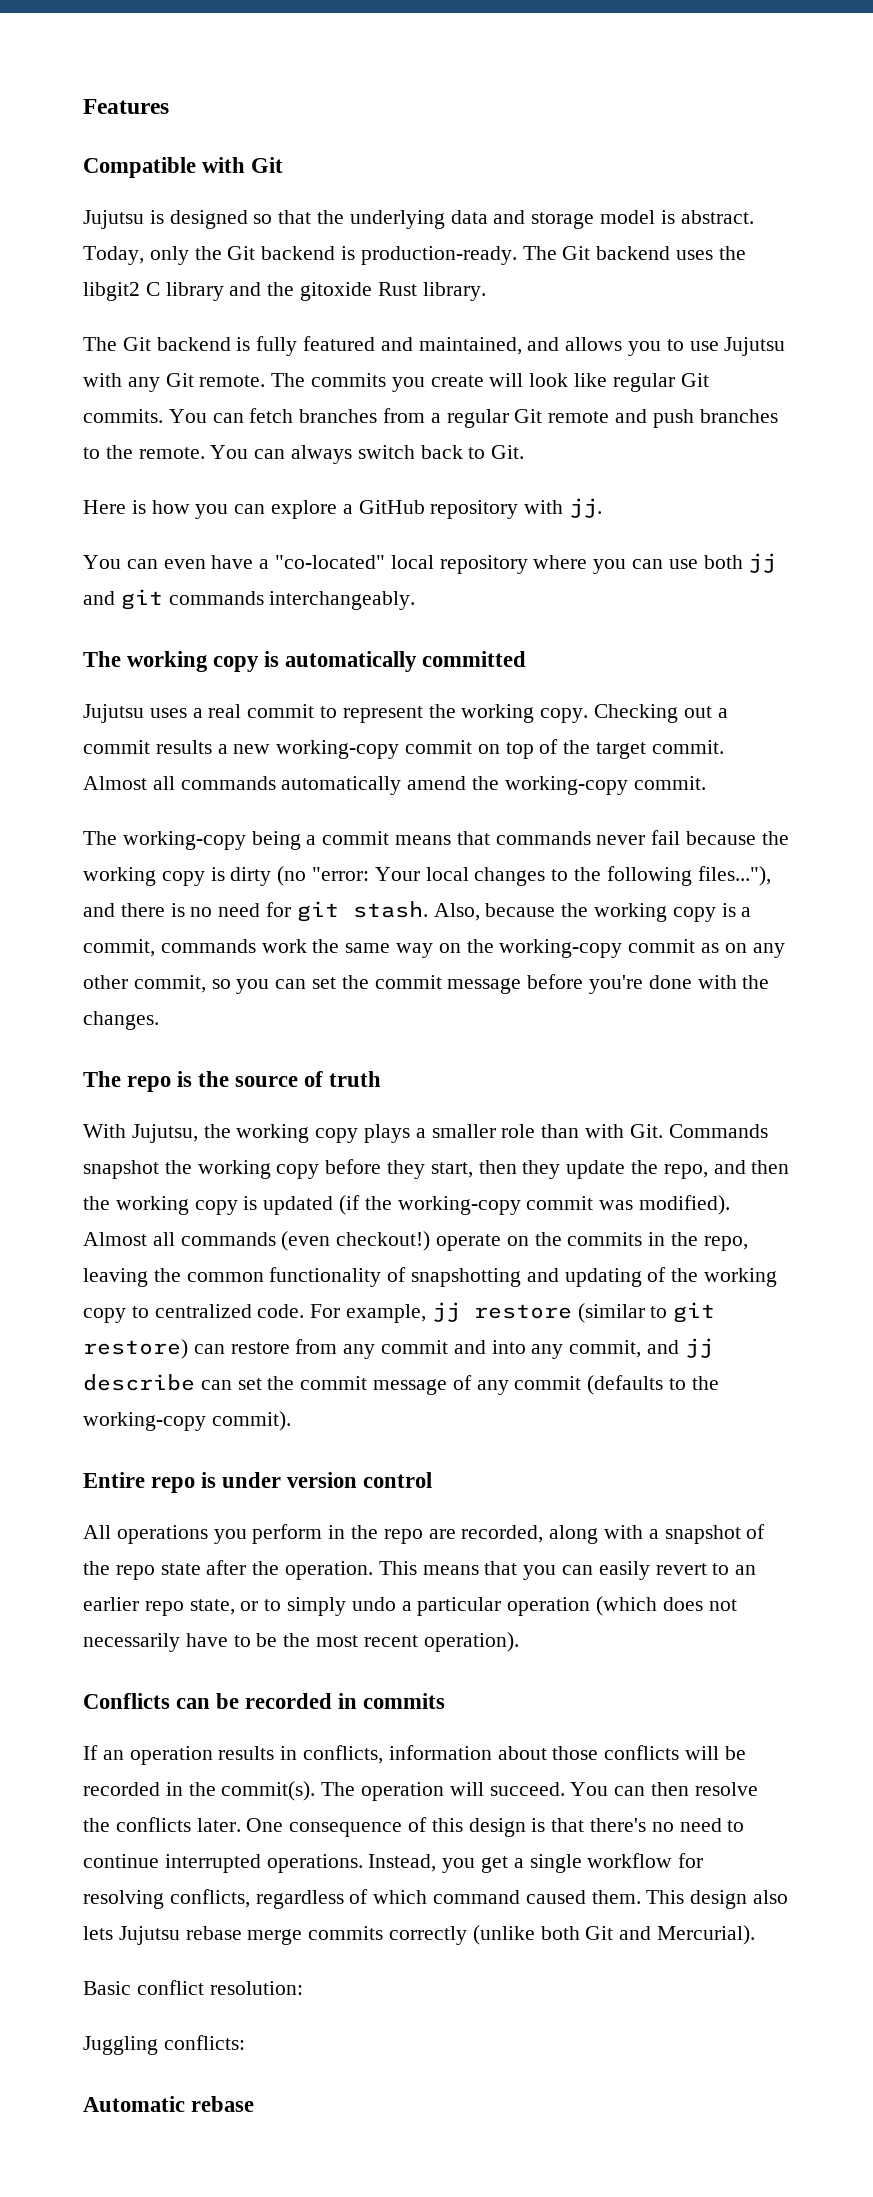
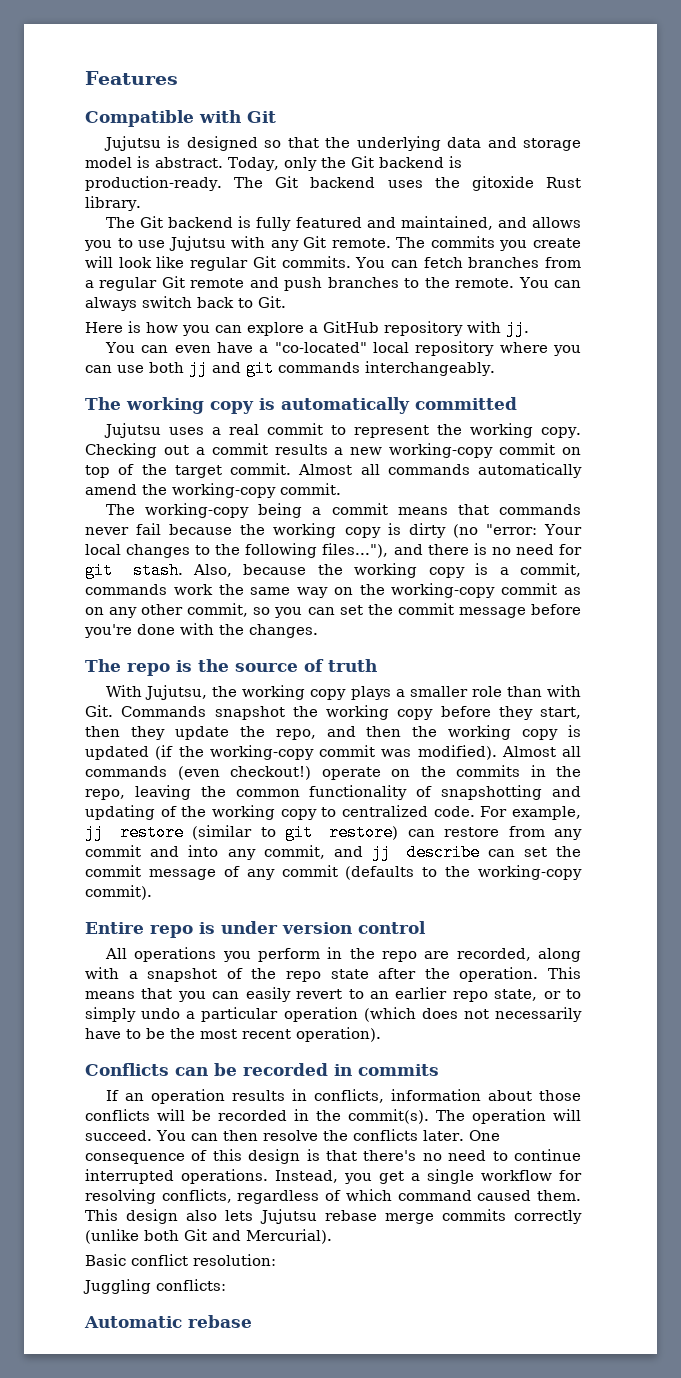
- The Git backend uses the libgit2 C library and the gitoxide Rust library.
+ The Git backend uses the gitoxide Rust library.

